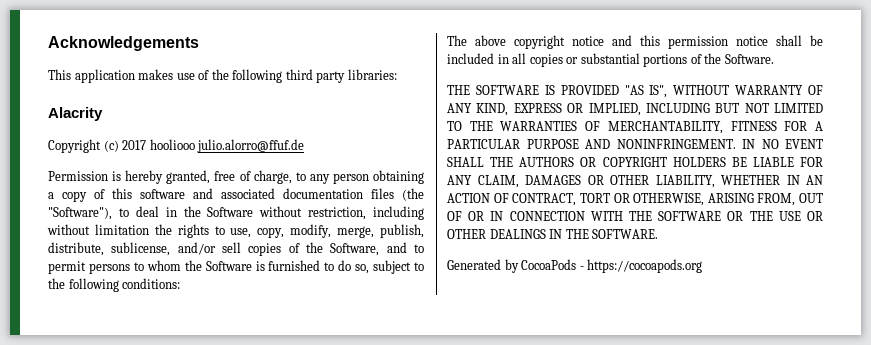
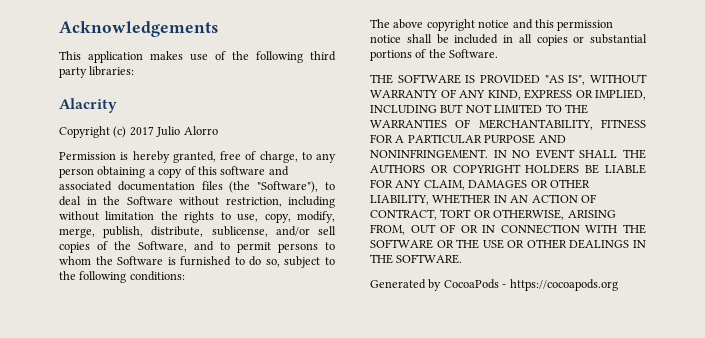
- Copyright (c) 2017 hooliooo julio.alorro@ffuf.de
+ Copyright (c) 2017 Julio Alorro

